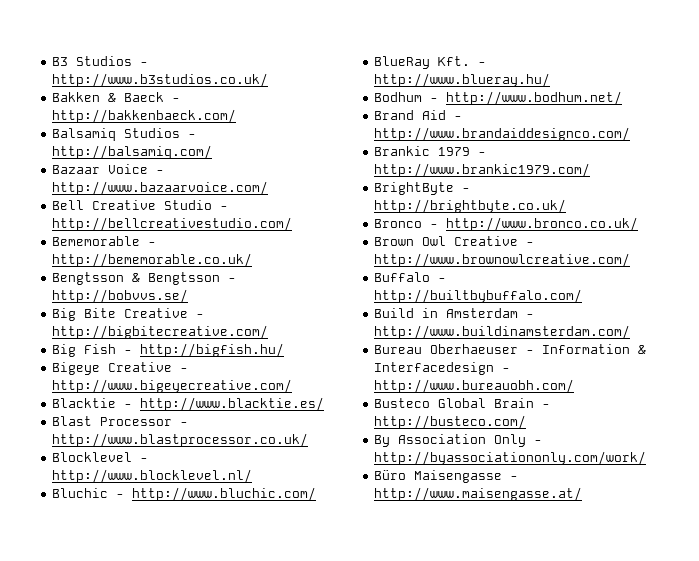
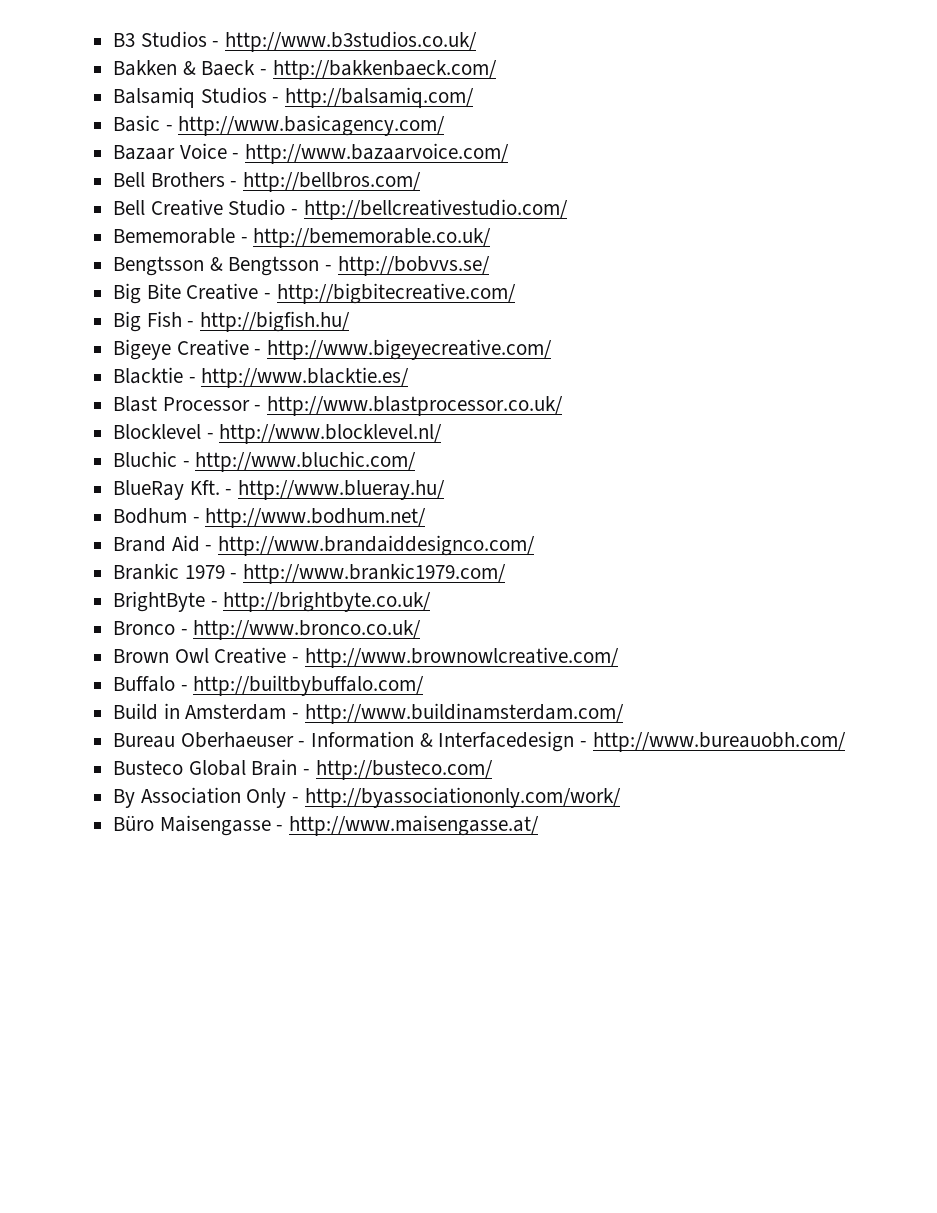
+ Basic - http://www.basicagency.com/
+ Bell Brothers - http://bellbros.com/

